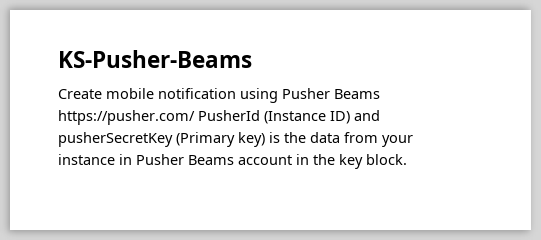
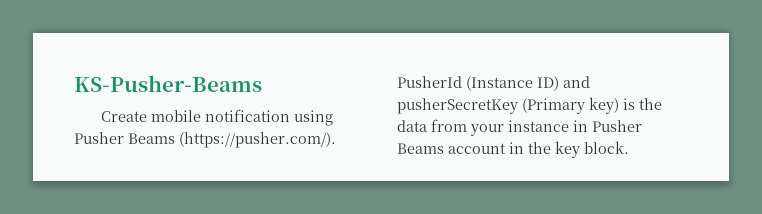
- Create mobile notification using Pusher Beams https://pusher.com/ PusherId (Instance ID) and pusherSecretKey (Primary key) is the data from your instance in Pusher Beams account in the key block.
+ Create mobile notification using Pusher Beams (https://pusher.com/). PusherId (Instance ID) and pusherSecretKey (Primary key) is the data from your instance in Pusher Beams account in the key block.

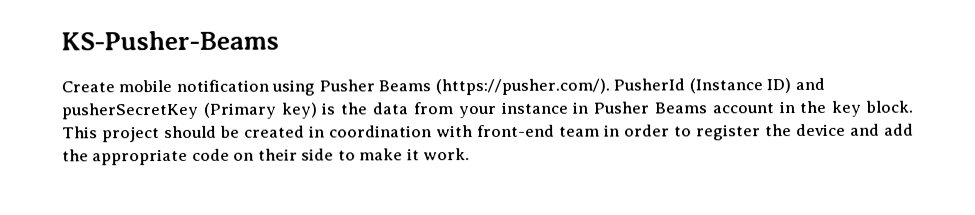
+ This project should be created in coordination with front-end team in order to register the device and add the appropriate code on their side to make it work.

